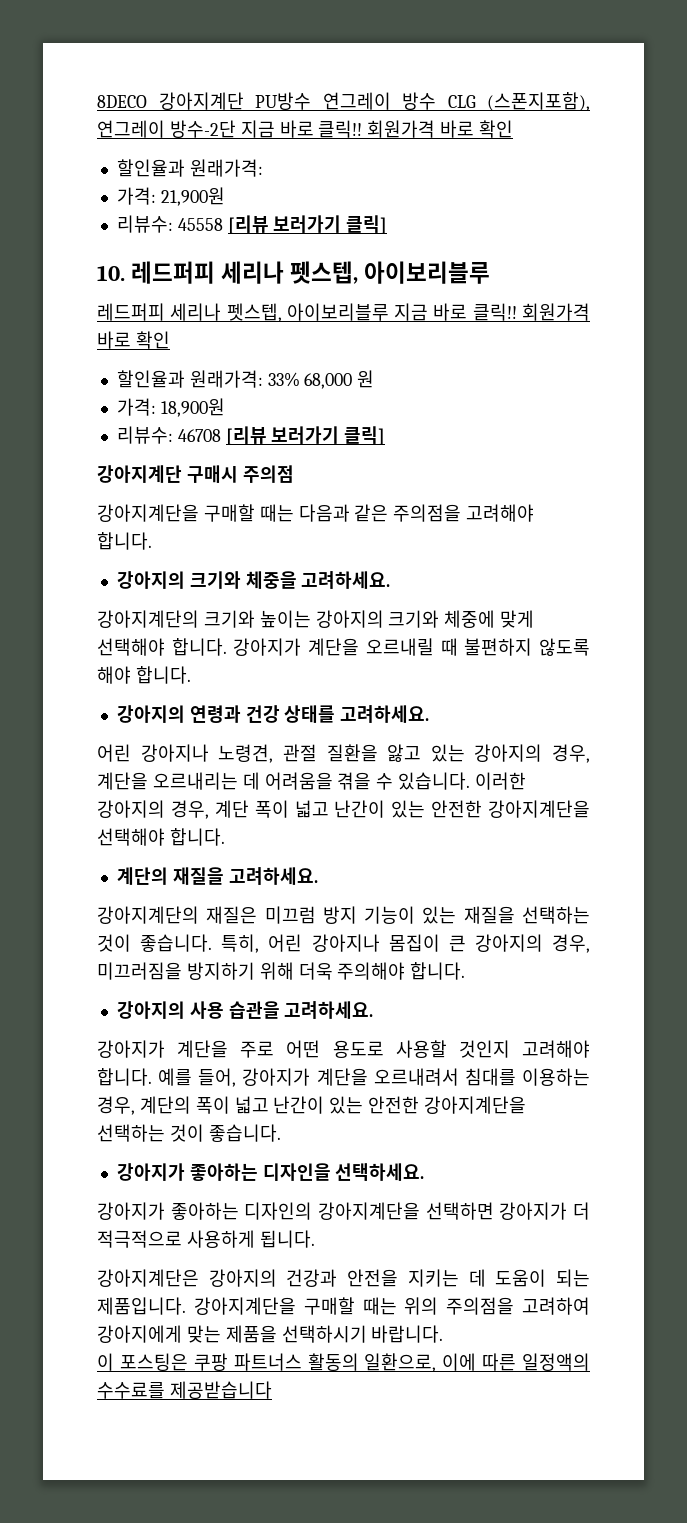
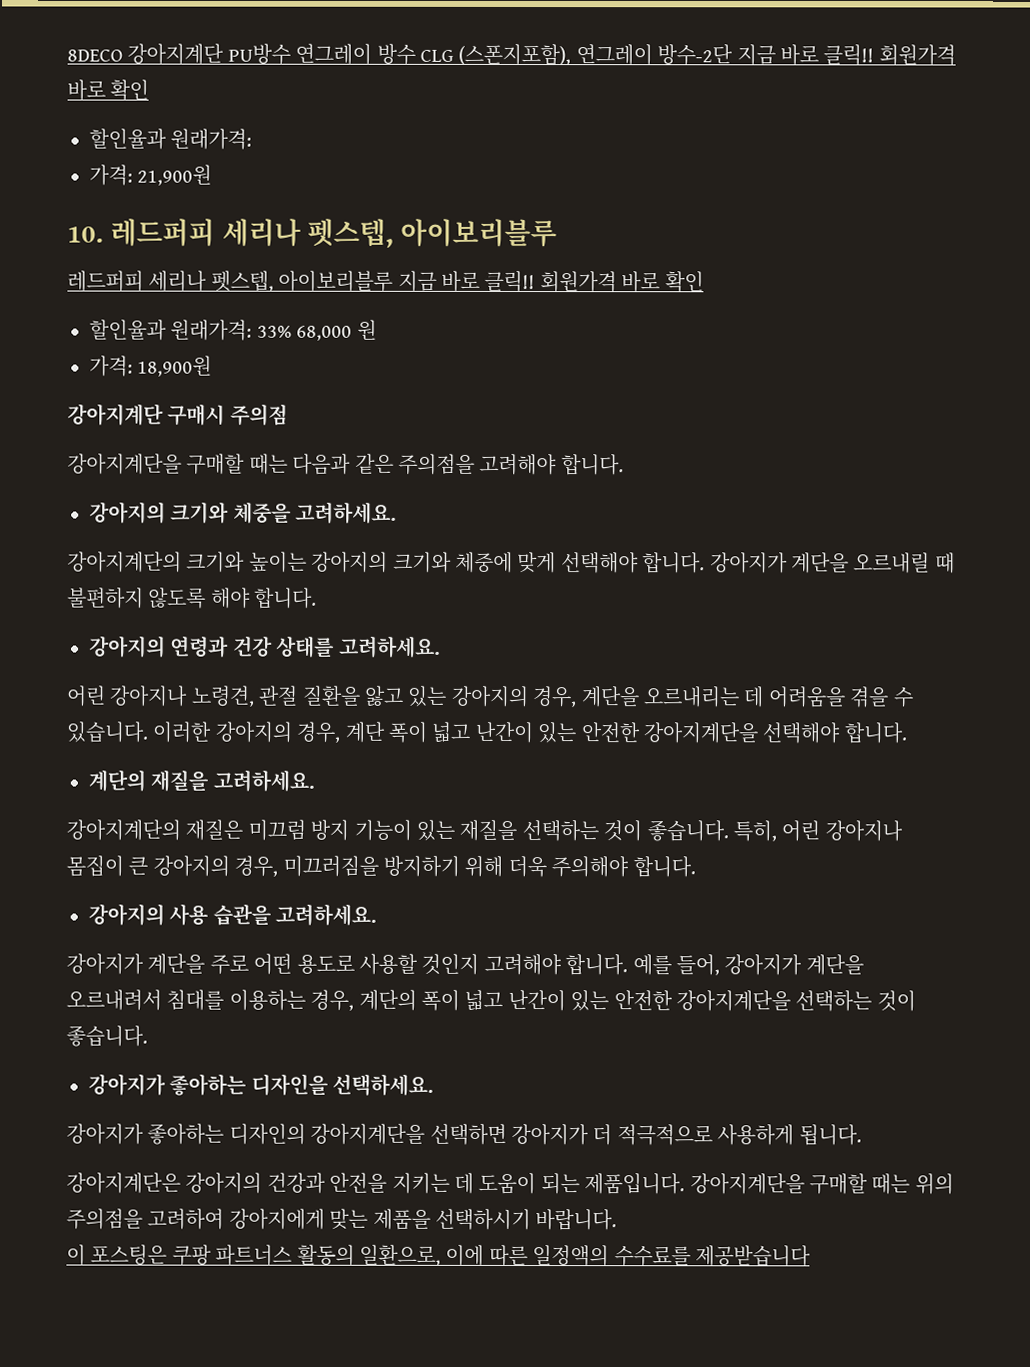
- 리뷰수: 45558 [리뷰 보러가기 클릭]
- 리뷰수: 46708 [리뷰 보러가기 클릭]

